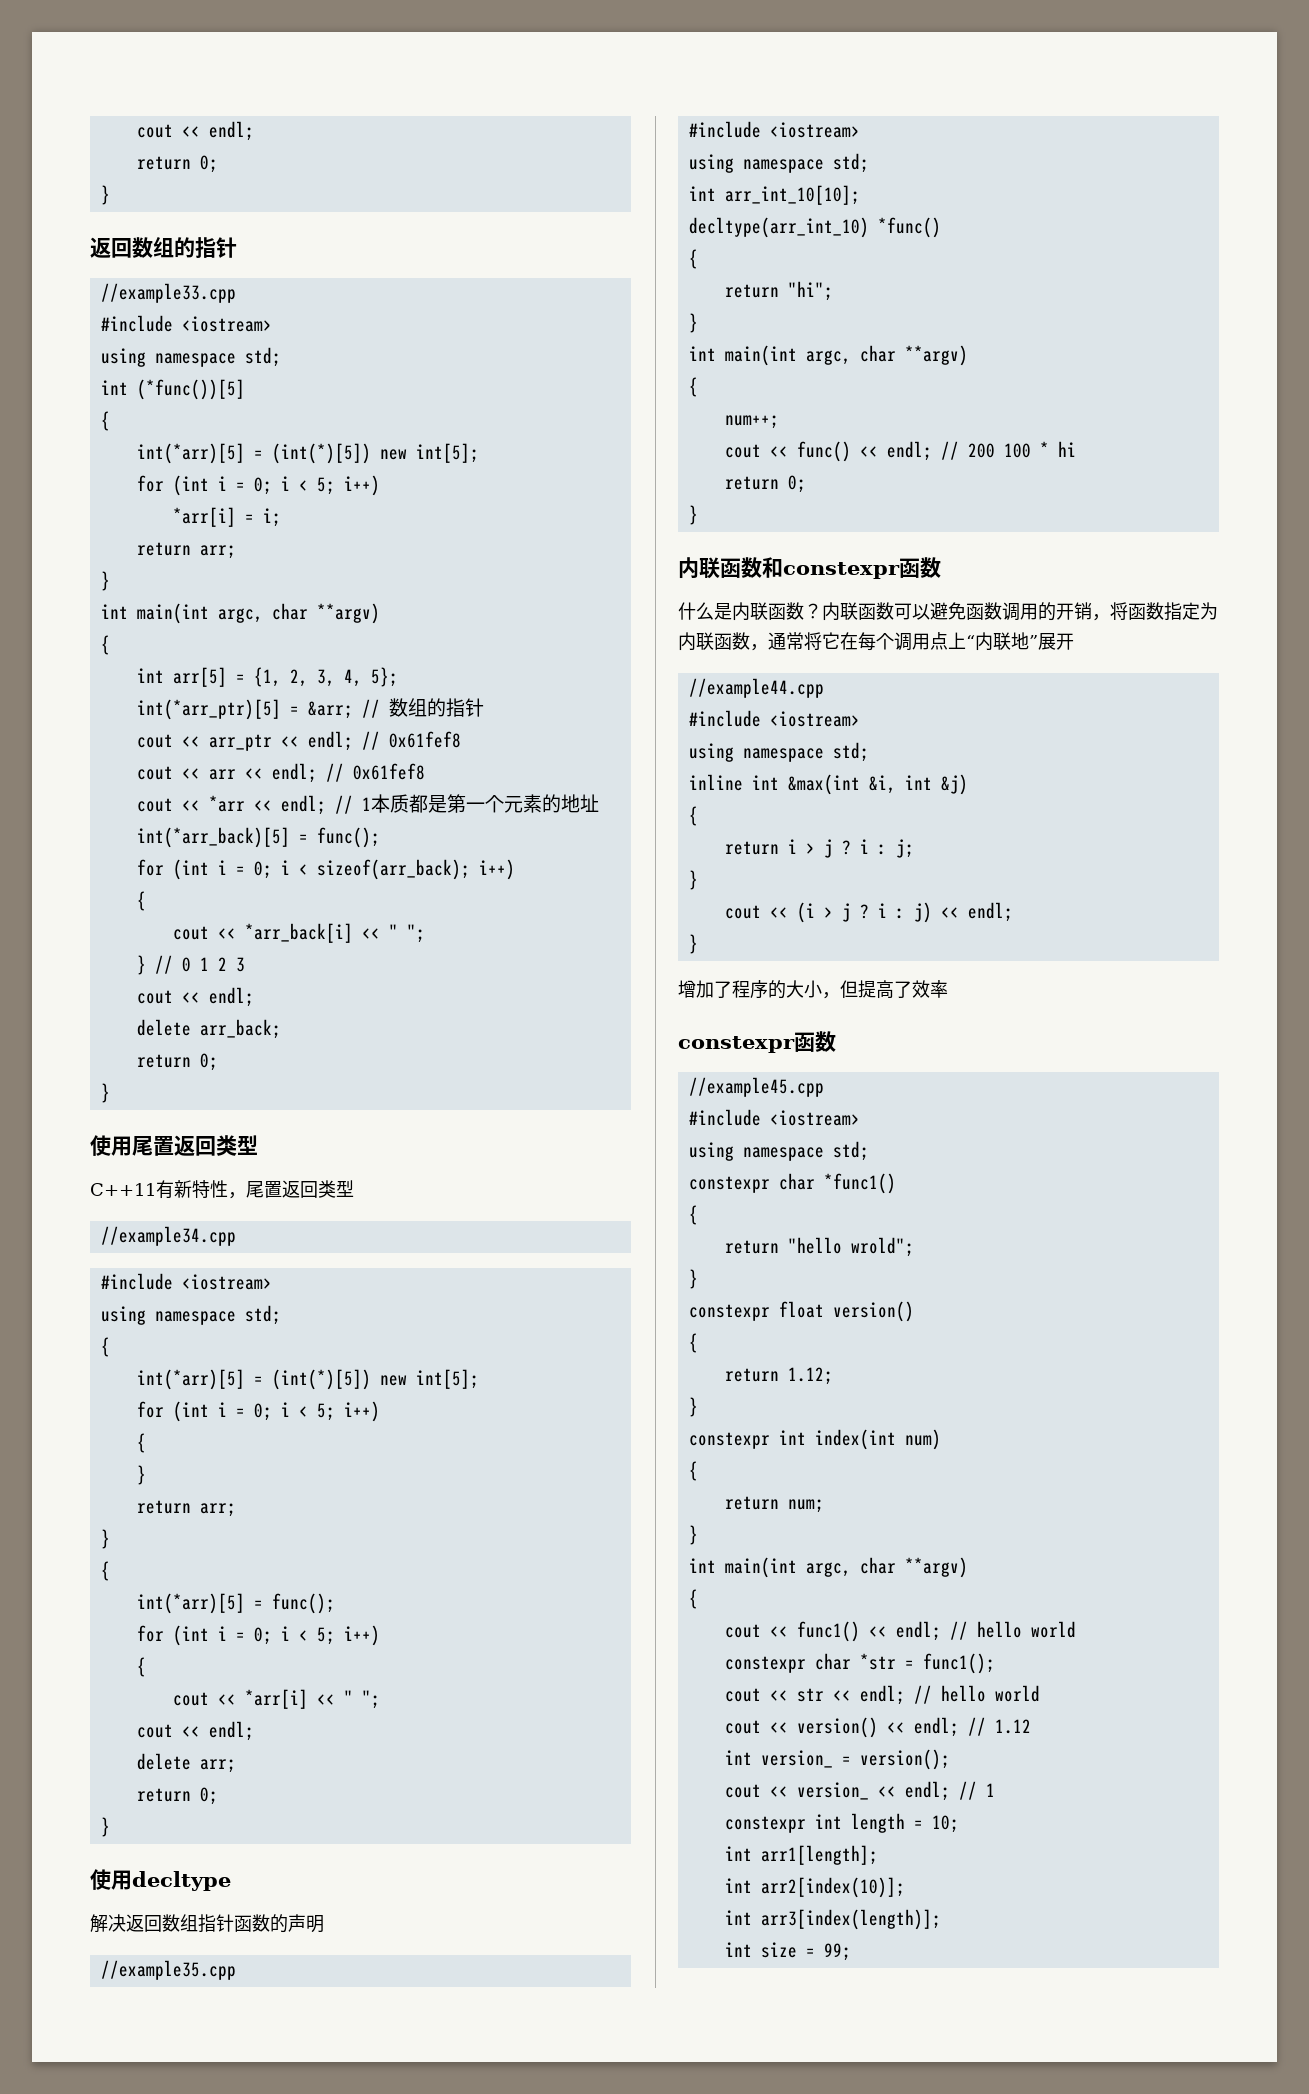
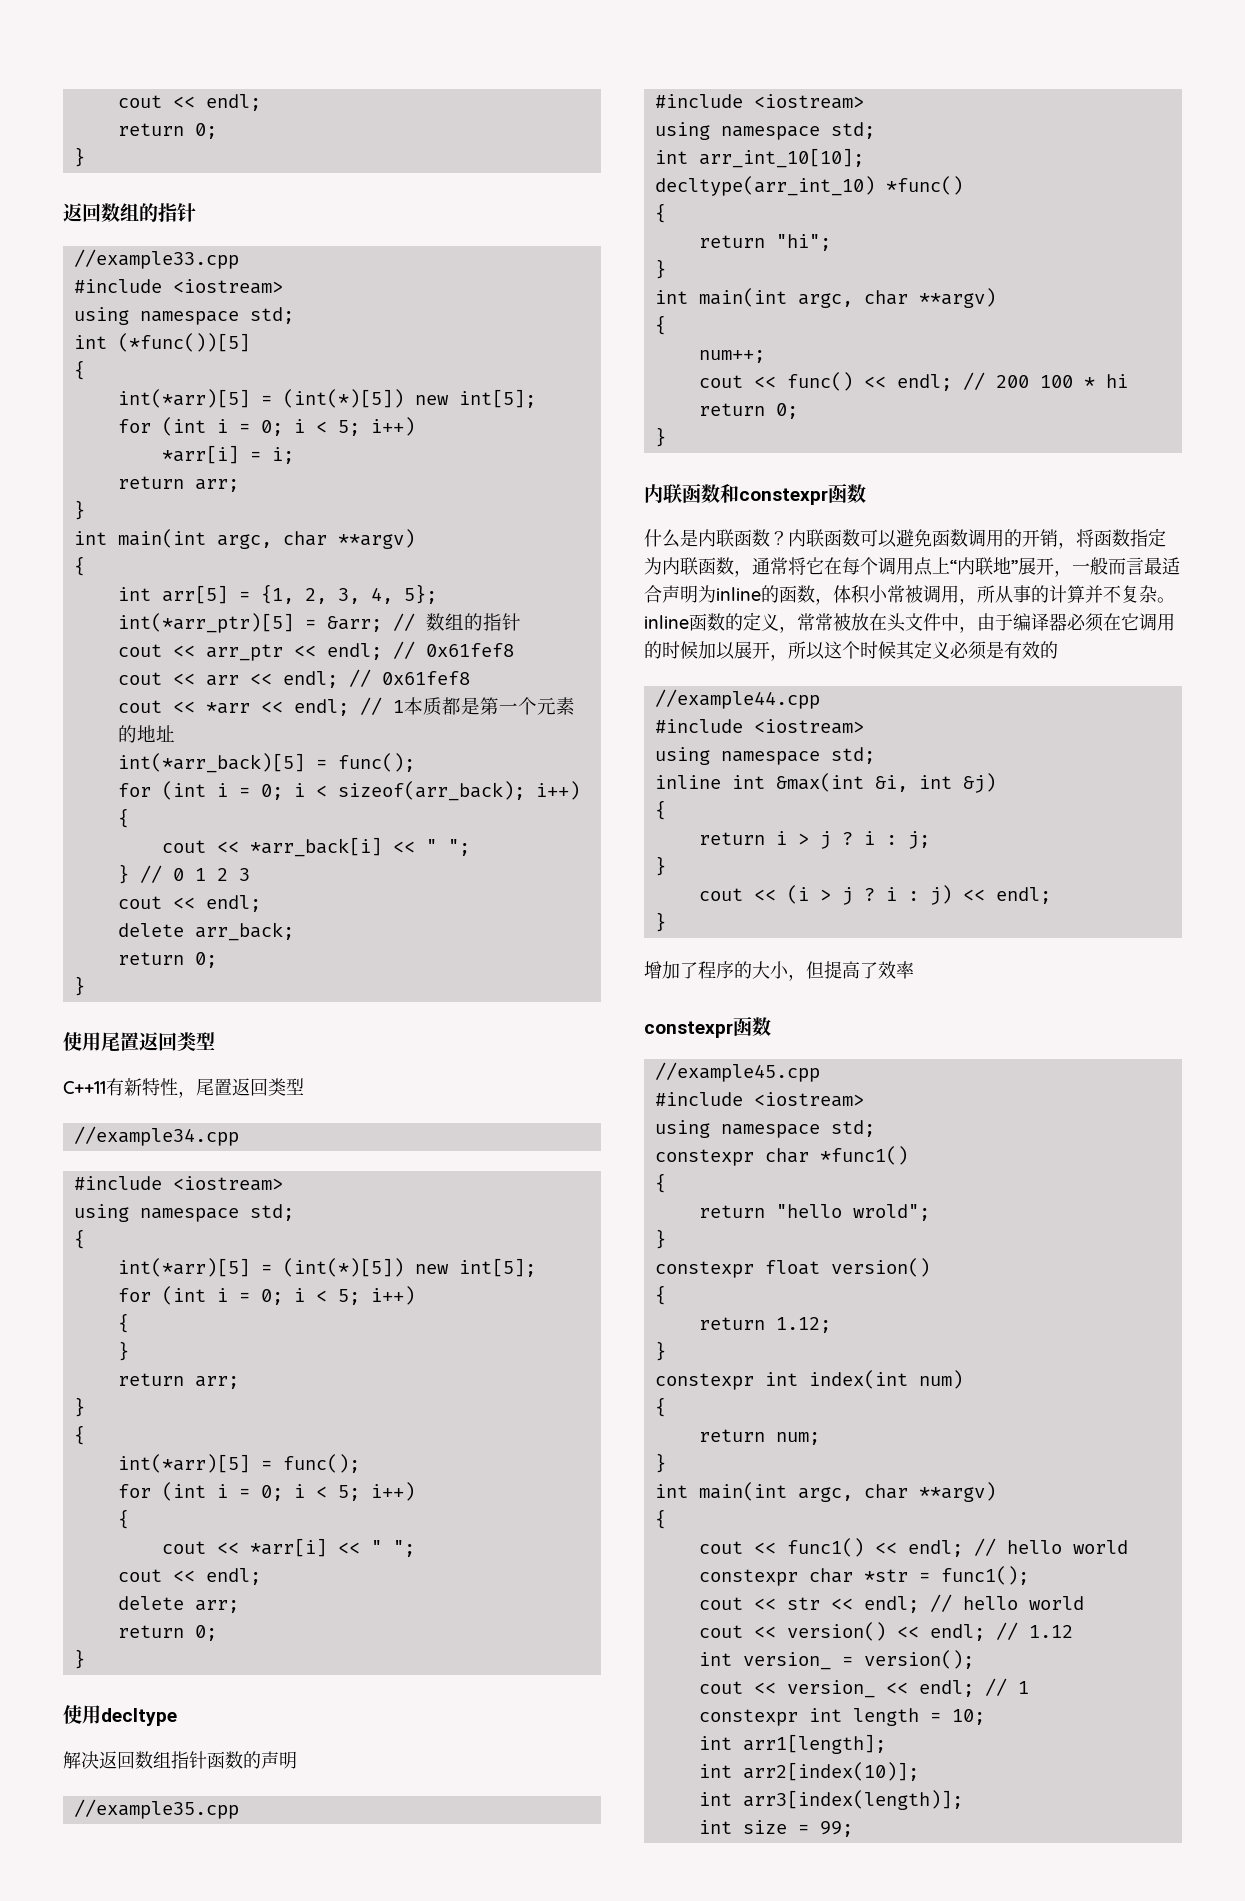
- 内联函数可以避免函数调用的开销，将函数指定为内联函数，通常将它在每个调用点上“内联地”展开
+ 内联函数可以避免函数调用的开销，将函数指定为内联函数，通常将它在每个调用点上“内联地”展开，一般而言最适合声明为inline的函数，体积小常被调用，所从事的计算并不复杂。inline函数的定义，常常被放在头文件中，由于编译器必须在它调用的时候加以展开，所以这个时候其定义必须是有效的

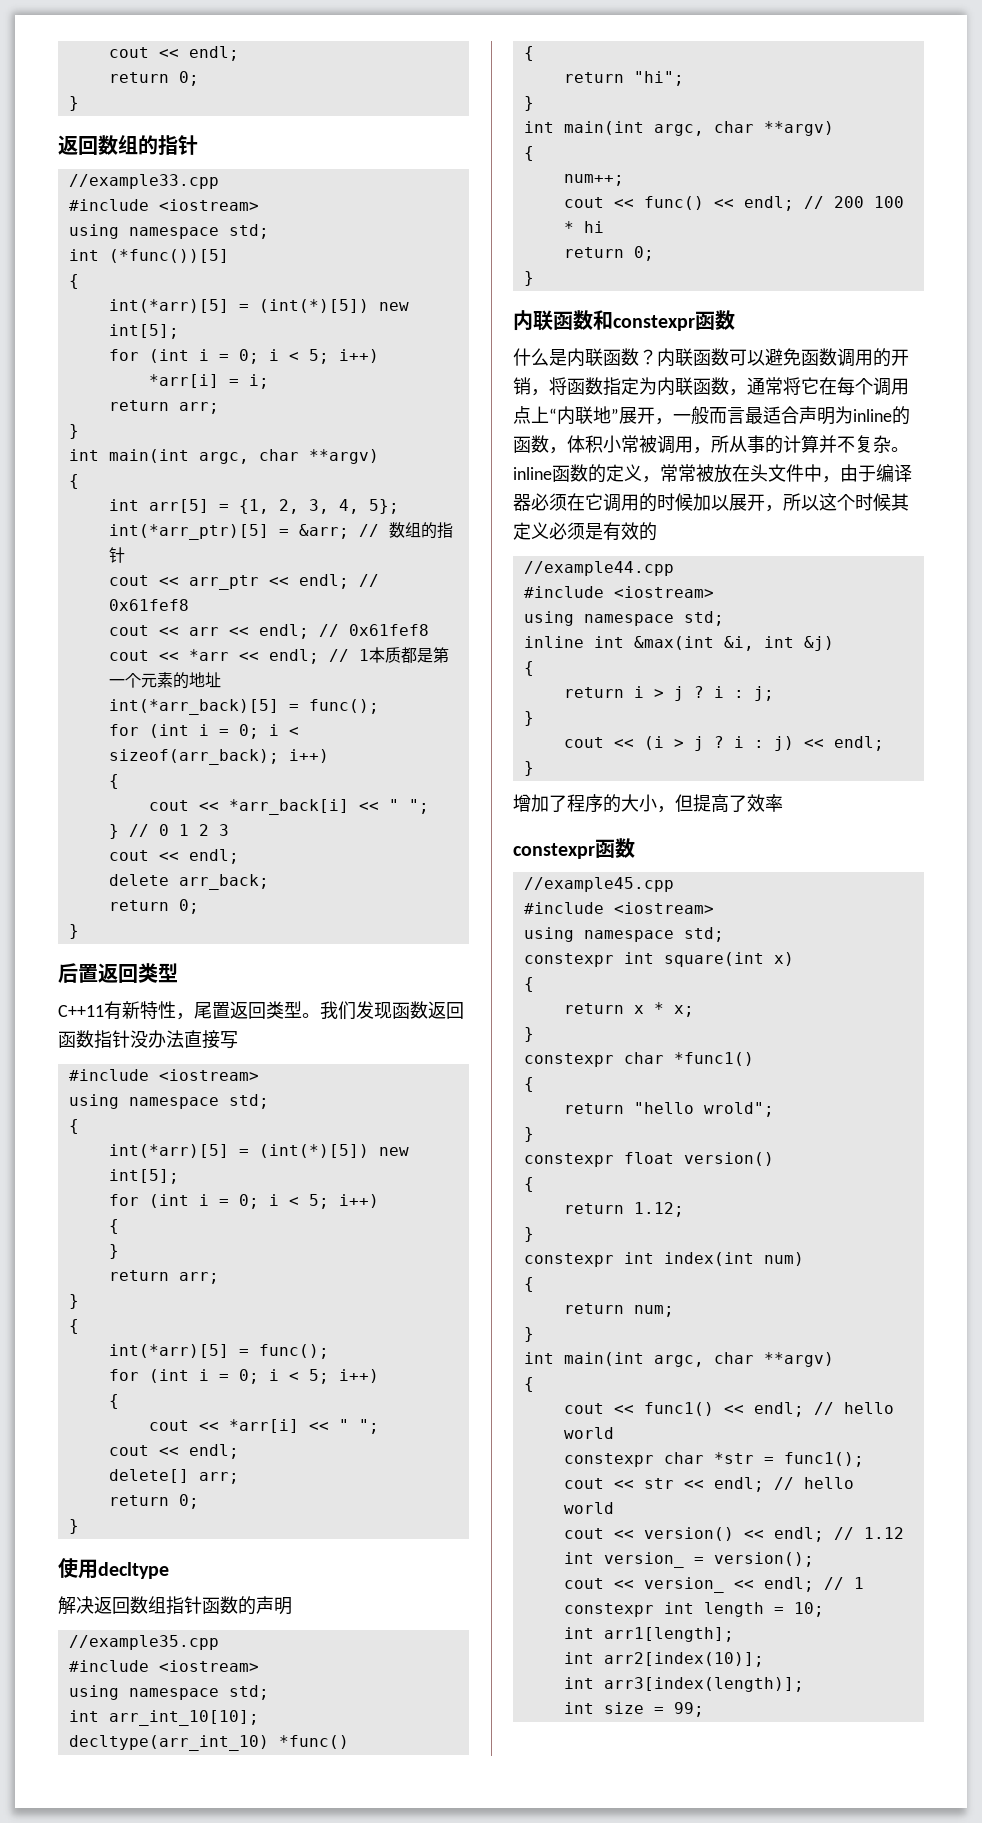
- 使用尾置返回类型
+ 后置返回类型
- C++11有新特性，尾置返回类型
- //example34.cpp
+ C++11有新特性，尾置返回类型。我们发现函数返回函数指针没办法直接写
- delete arr;
+ delete[] arr;
+ constexpr int square(int x)
+ {
+ return x * x;
+ }

